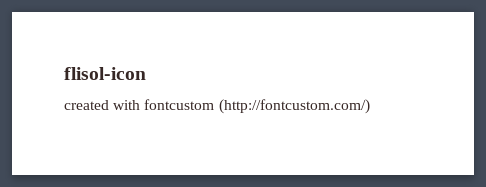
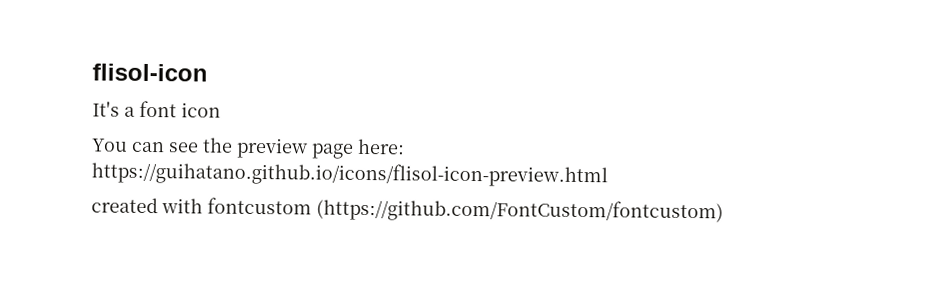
+ It's a font icon
+ You can see the preview page here: https://guihatano.github.io/icons/flisol-icon-preview.html
- created with fontcustom (http://fontcustom.com/)
+ created with fontcustom (https://github.com/FontCustom/fontcustom)

